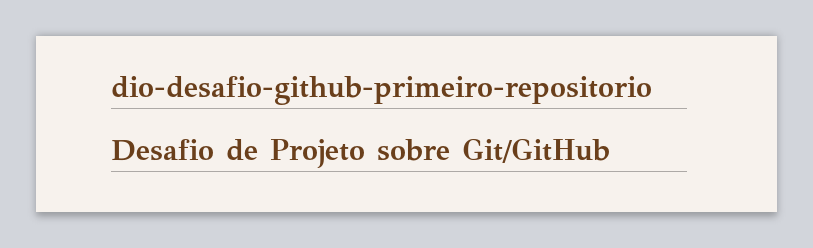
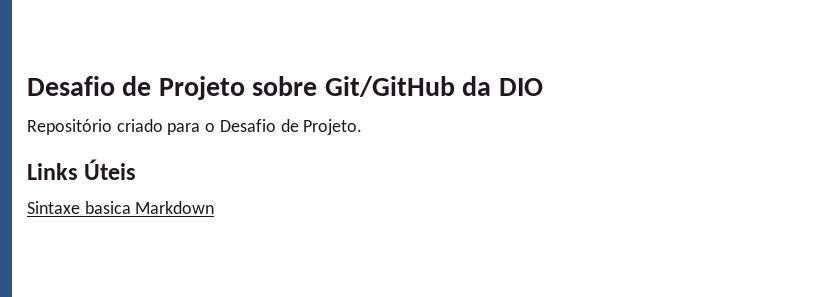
- dio-desafio-github-primeiro-repositorio
- Desafio de Projeto sobre Git/GitHub
+ Desafio de Projeto sobre Git/GitHub da DIO
+ Repositório criado para o Desafio de Projeto.
+ Links Úteis
+ Sintaxe basica Markdown

